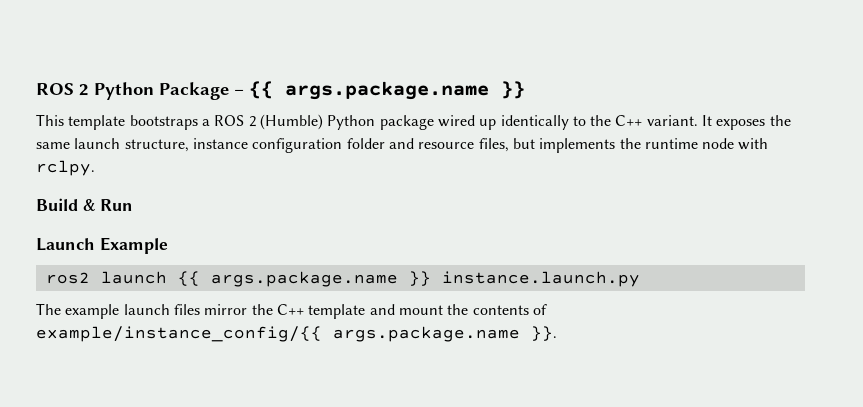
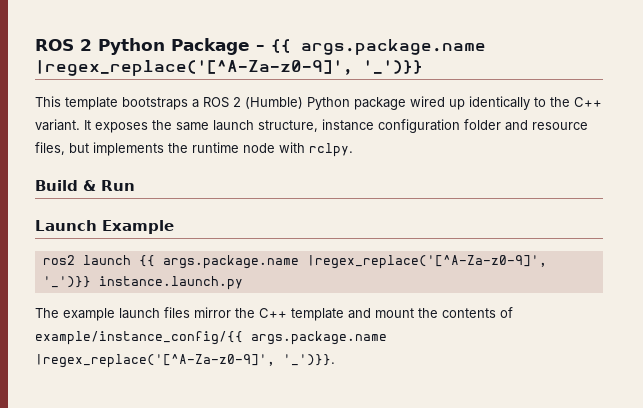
- ROS 2 Python Package – {{ args.package.name }}
+ ROS 2 Python Package – {{ args.package.name |regex_replace('[^A-Za-z0-9]', '_')}}
- ros2 launch {{ args.package.name }} instance.launch.py
+ ros2 launch {{ args.package.name |regex_replace('[^A-Za-z0-9]', '_')}} instance.launch.py
- The example launch files mirror the C++ template and mount the contents of example/instance_config/{{ args.package.name }}.
+ The example launch files mirror the C++ template and mount the contents of example/instance_config/{{ args.package.name |regex_replace('[^A-Za-z0-9]', '_')}}.

